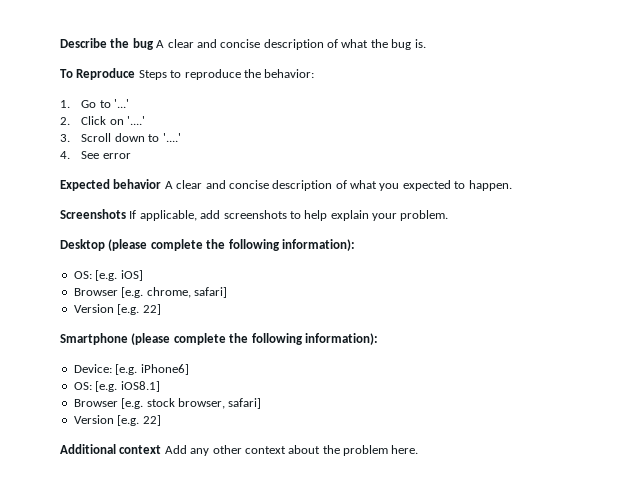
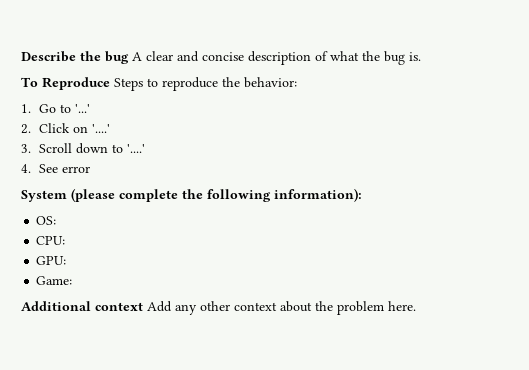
- Expected behavior A clear and concise description of what you expected to happen.
- Screenshots If applicable, add screenshots to help explain your problem.
- Desktop (please complete the following information):
+ System (please complete the following information):
- OS: [e.g. iOS]
- Browser [e.g. chrome, safari]
- Version [e.g. 22]
- Smartphone (please complete the following information):
- Device: [e.g. iPhone6]
- OS: [e.g. iOS8.1]
- Browser [e.g. stock browser, safari]
- Version [e.g. 22]
+ OS:
+ CPU:
+ GPU:
+ Game:

